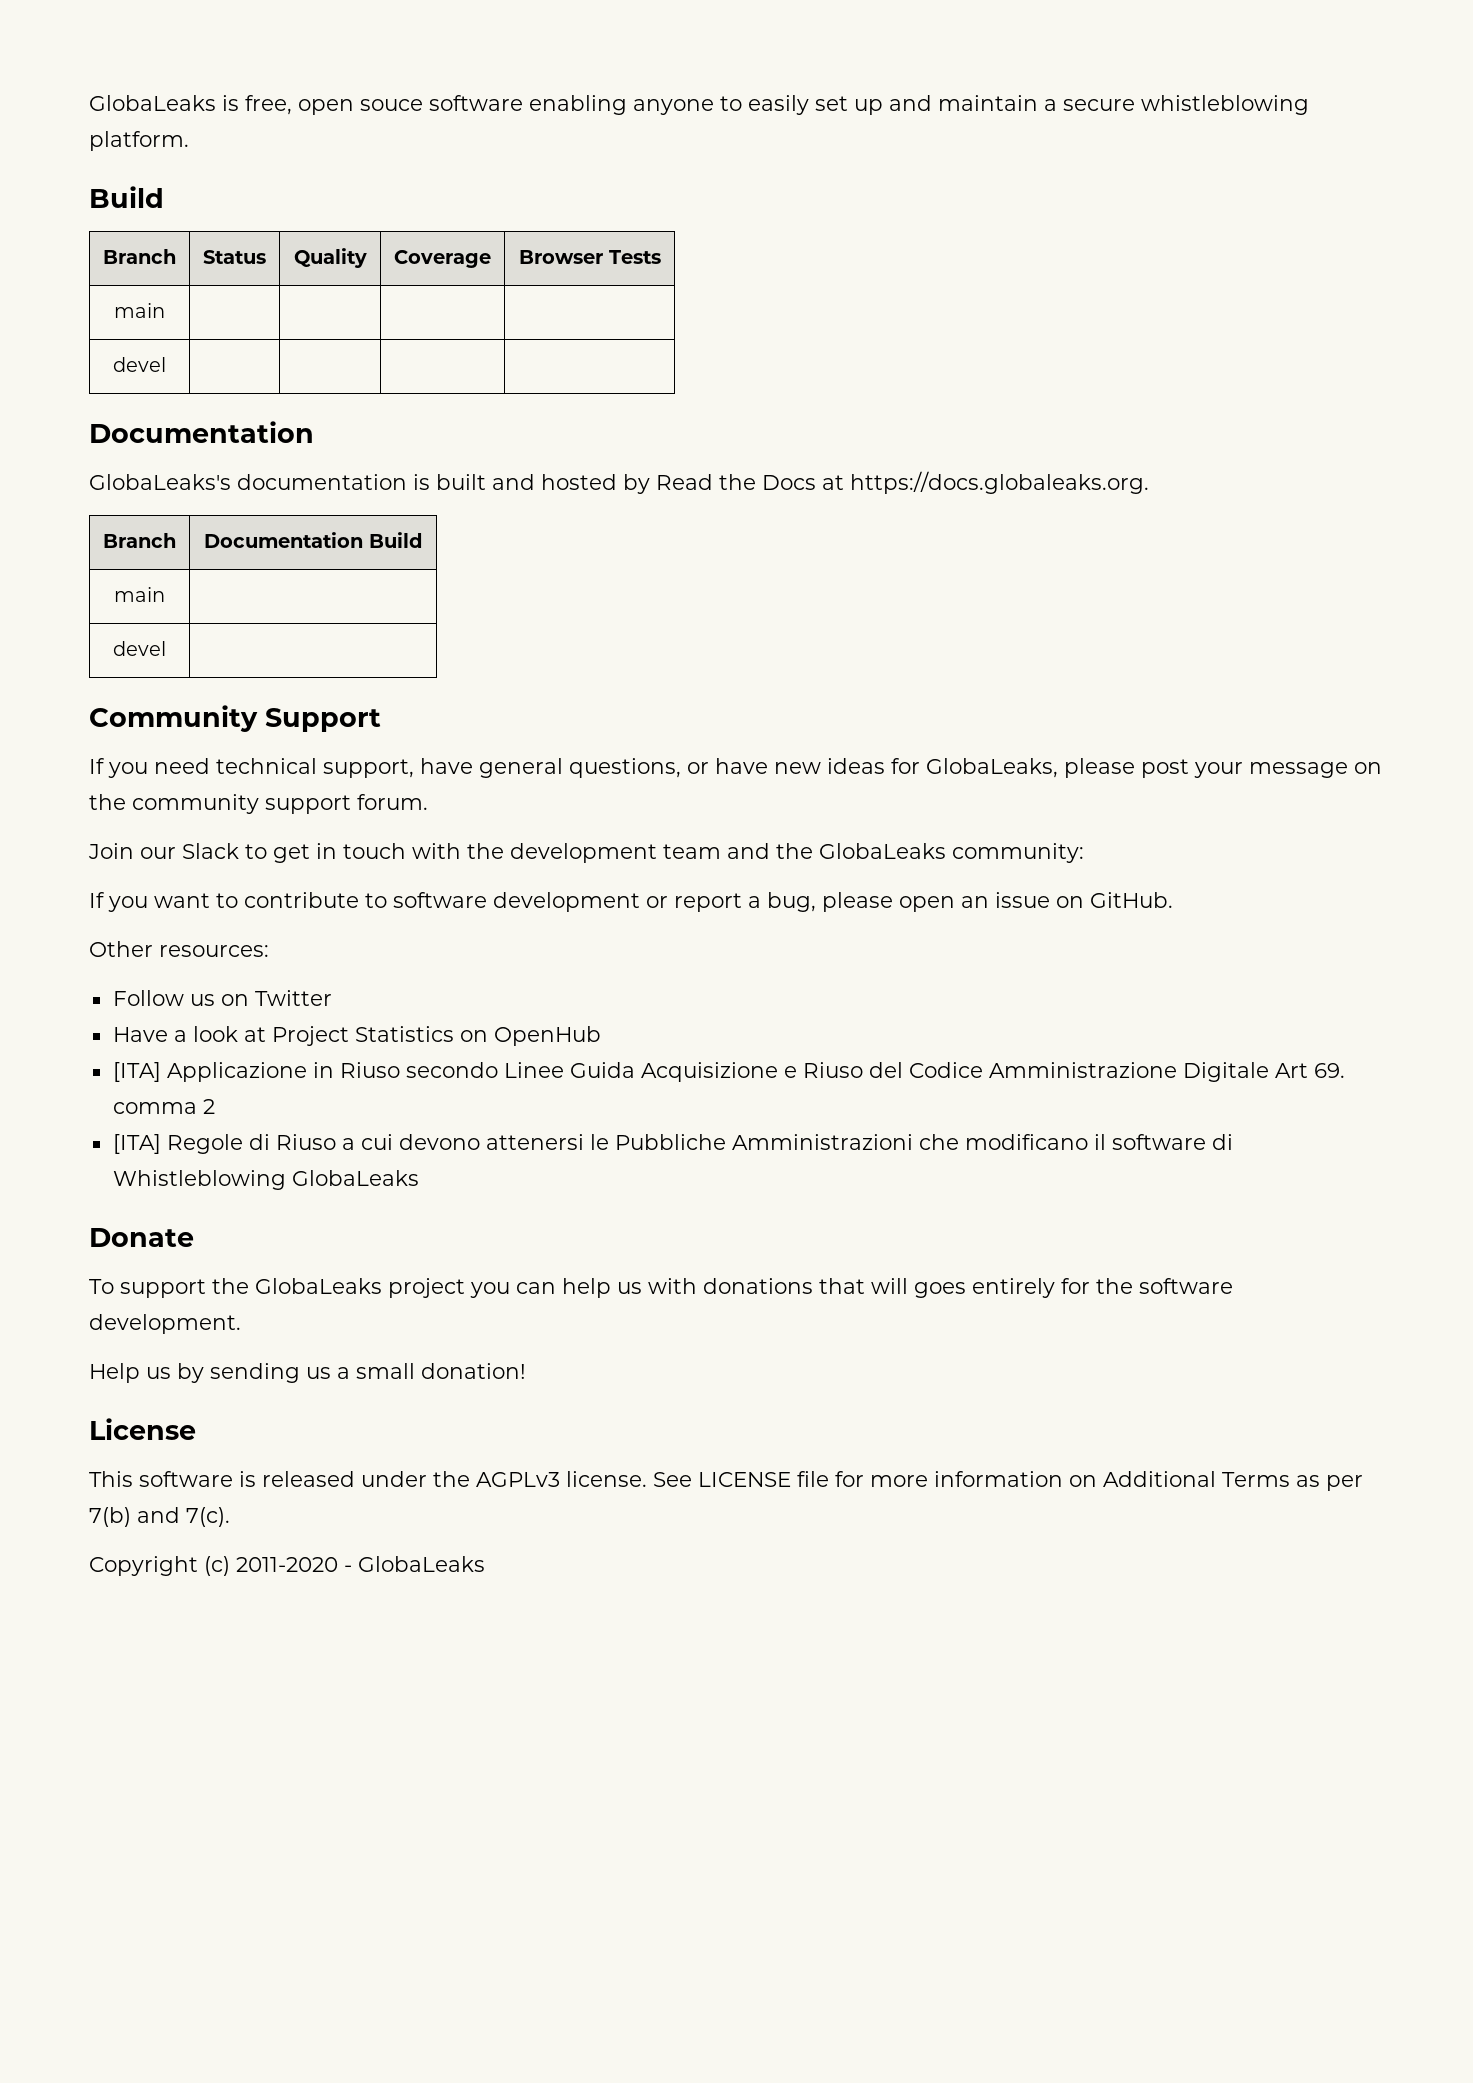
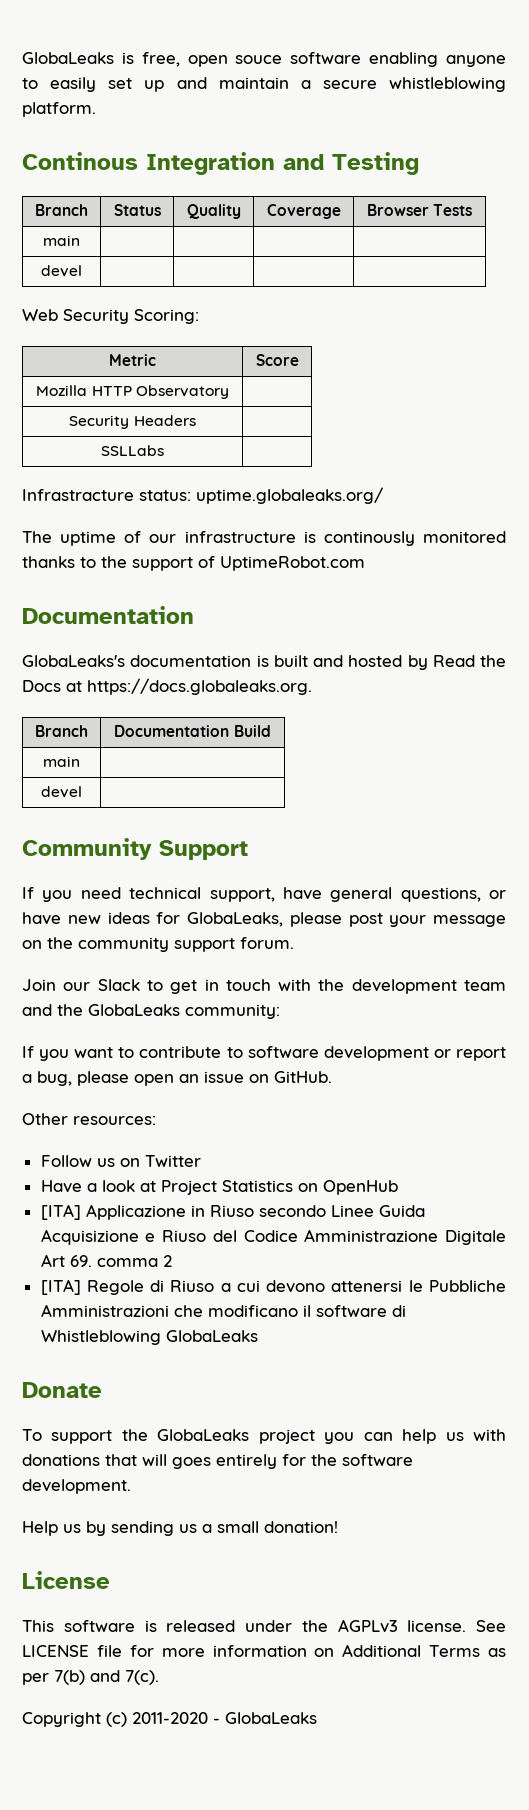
  GlobaLeaks is free, open souce software enabling anyone to easily set up and maintain a secure whistleblowing platform.
- Build
+ Continous Integration and Testing
+ Web Security Scoring:
+ Metric | Score
+ Mozilla HTTP Observatory |
+ Security Headers |
+ SSLLabs |
+ Infrastracture status: uptime.globaleaks.org/
+ The uptime of our infrastructure is continously monitored thanks to the support of UptimeRobot.com

